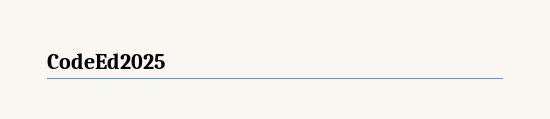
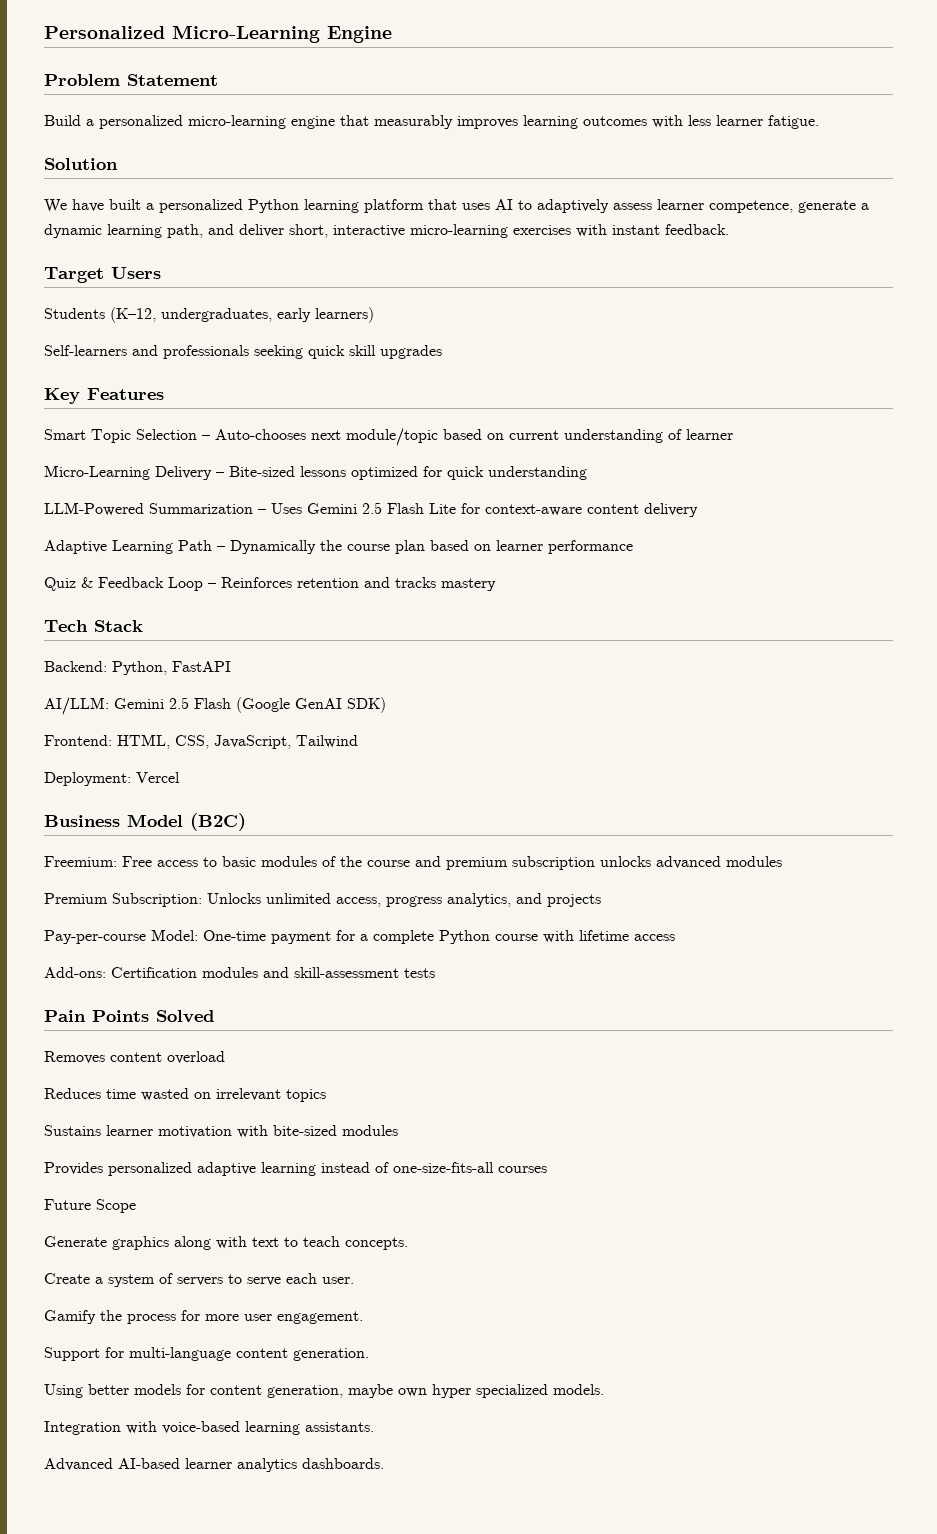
- CodeEd2025
+ Personalized Micro-Learning Engine
+ Problem Statement
+ Build a personalized micro-learning engine that measurably improves learning outcomes with less learner fatigue.
+ Solution
+ We have built a personalized Python learning platform that uses AI to adaptively assess learner competence, generate a dynamic learning path, and deliver short, interactive micro-learning exercises with instant feedback.
+ Target Users
+ Students (K–12, undergraduates, early learners)
+ Self-learners and professionals seeking quick skill upgrades
+ Key Features
+ Smart Topic Selection – Auto-chooses next module/topic based on current understanding of learner
+ Micro-Learning Delivery – Bite-sized lessons optimized for quick understanding
+ LLM-Powered Summarization – Uses Gemini 2.5 Flash Lite for context-aware content delivery
+ Adaptive Learning Path – Dynamically the course plan based on learner performance
+ Quiz & Feedback Loop – Reinforces retention and tracks mastery
+ Tech Stack
+ Backend: Python, FastAPI
+ AI/LLM: Gemini 2.5 Flash (Google GenAI SDK)
+ Frontend: HTML, CSS, JavaScript, Tailwind
+ Deployment: Vercel
+ Business Model (B2C)
+ Freemium: Free access to basic modules of the course and premium subscription unlocks advanced modules
+ Premium Subscription: Unlocks unlimited access, progress analytics, and projects
+ Pay-per-course Model: One-time payment for a complete Python course with lifetime access
+ Add-ons: Certification modules and skill-assessment tests
+ Pain Points Solved
+ Removes content overload
+ Reduces time wasted on irrelevant topics
+ Sustains learner motivation with bite-sized modules
+ Provides personalized adaptive learning instead of one-size-fits-all courses
+ Future Scope
+ Generate graphics along with text to teach concepts.
+ Create a system of servers to serve each user.
+ Gamify the process for more user engagement.
+ Support for multi-language content generation.
+ Using better models for content generation, maybe own hyper specialized models.
+ Integration with voice-based learning assistants.
+ Advanced AI-based learner analytics dashboards.

